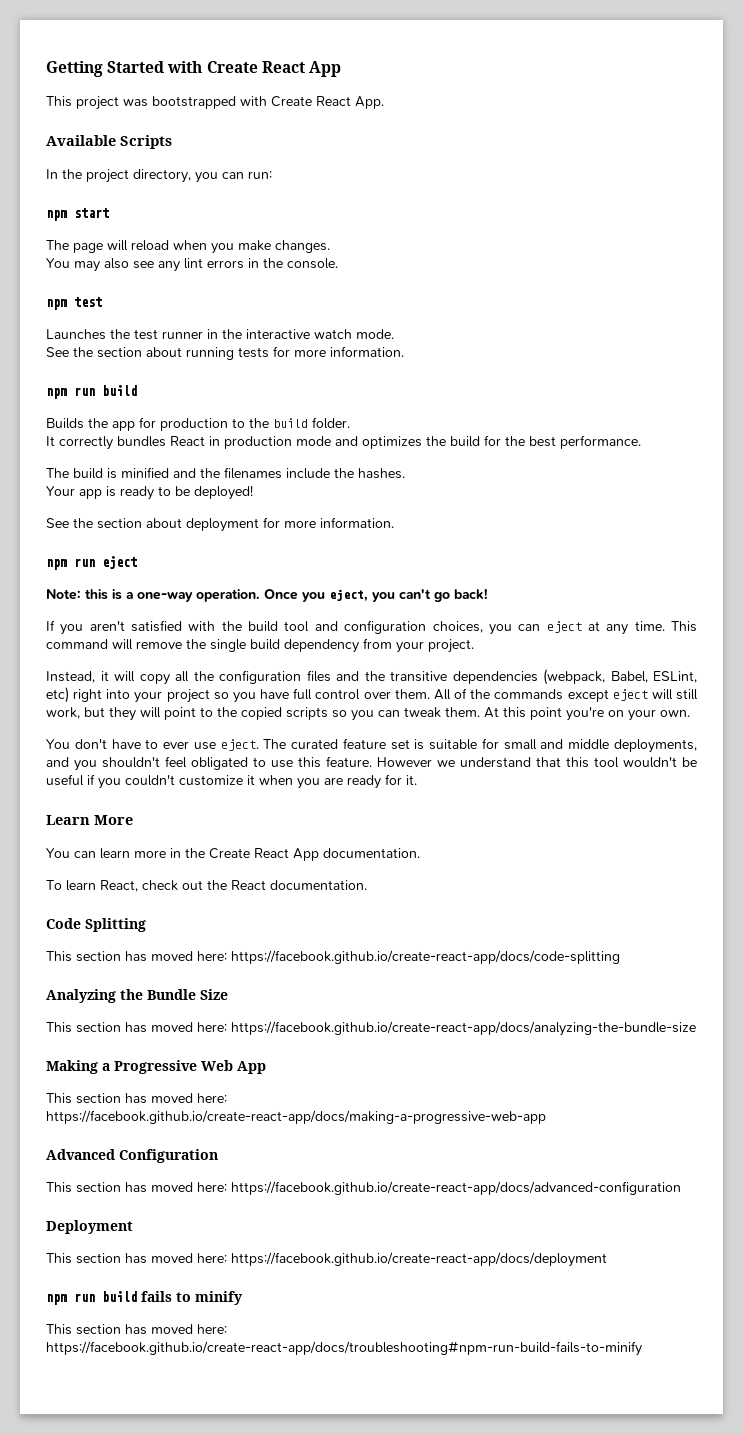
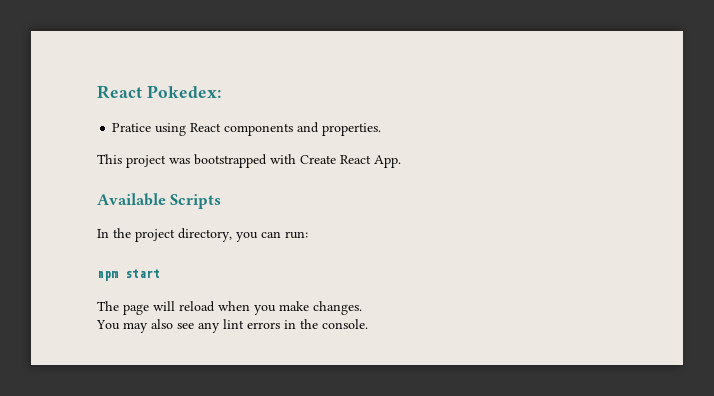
- Getting Started with Create React App
+ React Pokedex:
+ Pratice using React components and properties.
- npm test
- Launches the test runner in the interactive watch mode.
- See the section about running tests for more information.
- npm run build
- Builds the app for production to the build folder.
- It correctly bundles React in production mode and optimizes the build for the best performance.
- The build is minified and the filenames include the hashes.
- Your app is ready to be deployed!
- See the section about deployment for more information.
- npm run eject
- Note: this is a one-way operation. Once you eject, you can't go back!
- If you aren't satisfied with the build tool and configuration choices, you can eject at any time. This command will remove the single build dependency from your project.
- Instead, it will copy all the configuration files and the transitive dependencies (webpack, Babel, ESLint, etc) right into your project so you have full control over them. All of the commands except eject will still work, but they will point to the copied scripts so you can tweak them. At this point you're on your own.
- You don't have to ever use eject. The curated feature set is suitable for small and middle deployments, and you shouldn't feel obligated to use this feature. However we understand that this tool wouldn't be useful if you couldn't customize it when you are ready for it.
- Learn More
- You can learn more in the Create React App documentation.
- To learn React, check out the React documentation.
- Code Splitting
- This section has moved here: https://facebook.github.io/create-react-app/docs/code-splitting
- Analyzing the Bundle Size
- This section has moved here: https://facebook.github.io/create-react-app/docs/analyzing-the-bundle-size
- Making a Progressive Web App
- This section has moved here: https://facebook.github.io/create-react-app/docs/making-a-progressive-web-app
- Advanced Configuration
- This section has moved here: https://facebook.github.io/create-react-app/docs/advanced-configuration
- Deployment
- This section has moved here: https://facebook.github.io/create-react-app/docs/deployment
- npm run build fails to minify
- This section has moved here: https://facebook.github.io/create-react-app/docs/troubleshooting#npm-run-build-fails-to-minify

